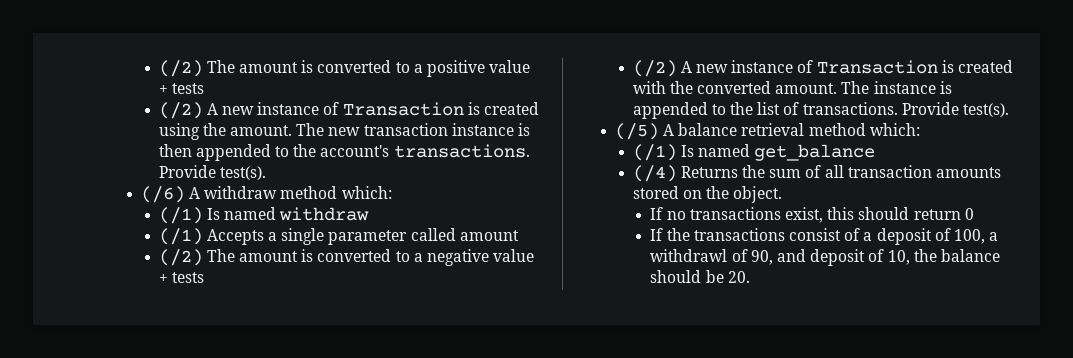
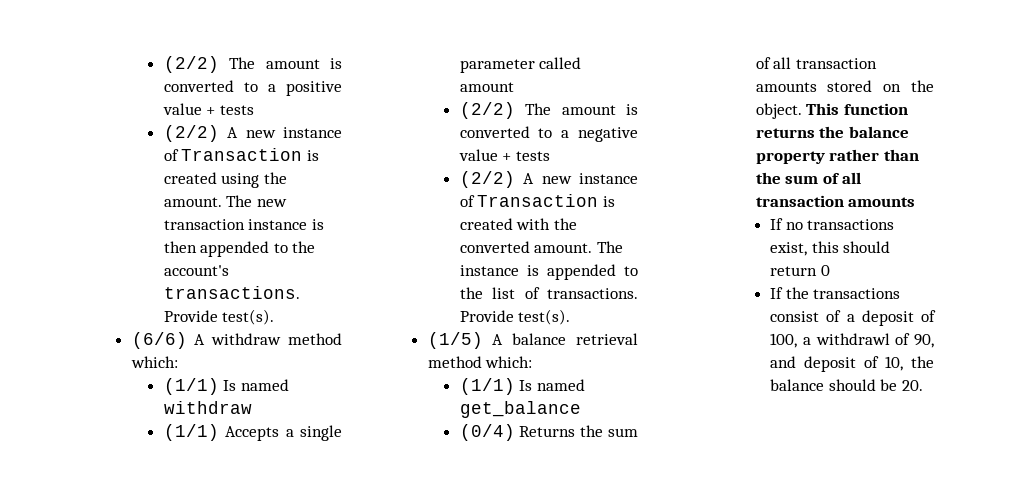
- (/2) The amount is converted to a positive value + tests
+ (2/2) The amount is converted to a positive value + tests
- (/2) A new instance of Transaction is created using the amount.
+ (2/2) A new instance of Transaction is created using the amount.
- (/6) A withdraw method which:
+ (6/6) A withdraw method which:
- (/1) Is named withdraw
+ (1/1) Is named withdraw
- (/1) Accepts a single parameter called amount
+ (1/1) Accepts a single parameter called amount
- (/2) The amount is converted to a negative value + tests
+ (2/2) The amount is converted to a negative value + tests
- (/2) A new instance of Transaction is created with the converted amount.
+ (2/2) A new instance of Transaction is created with the converted amount.
- (/5) A balance retrieval method which:
+ (1/5) A balance retrieval method which:
- (/1) Is named get_balance
+ (1/1) Is named get_balance
- (/4) Returns the sum of all transaction amounts stored on the object.
+ (0/4) Returns the sum of all transaction amounts stored on the object. This function returns the balance property rather than the sum of all transaction amounts

